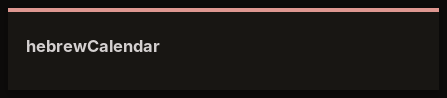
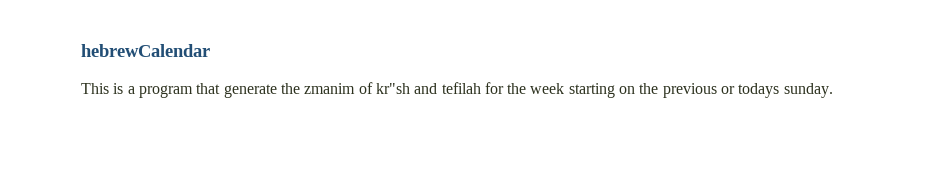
+ This is a program that generate the zmanim of kr"sh and tefilah for the week starting on the previous or todays sunday.

